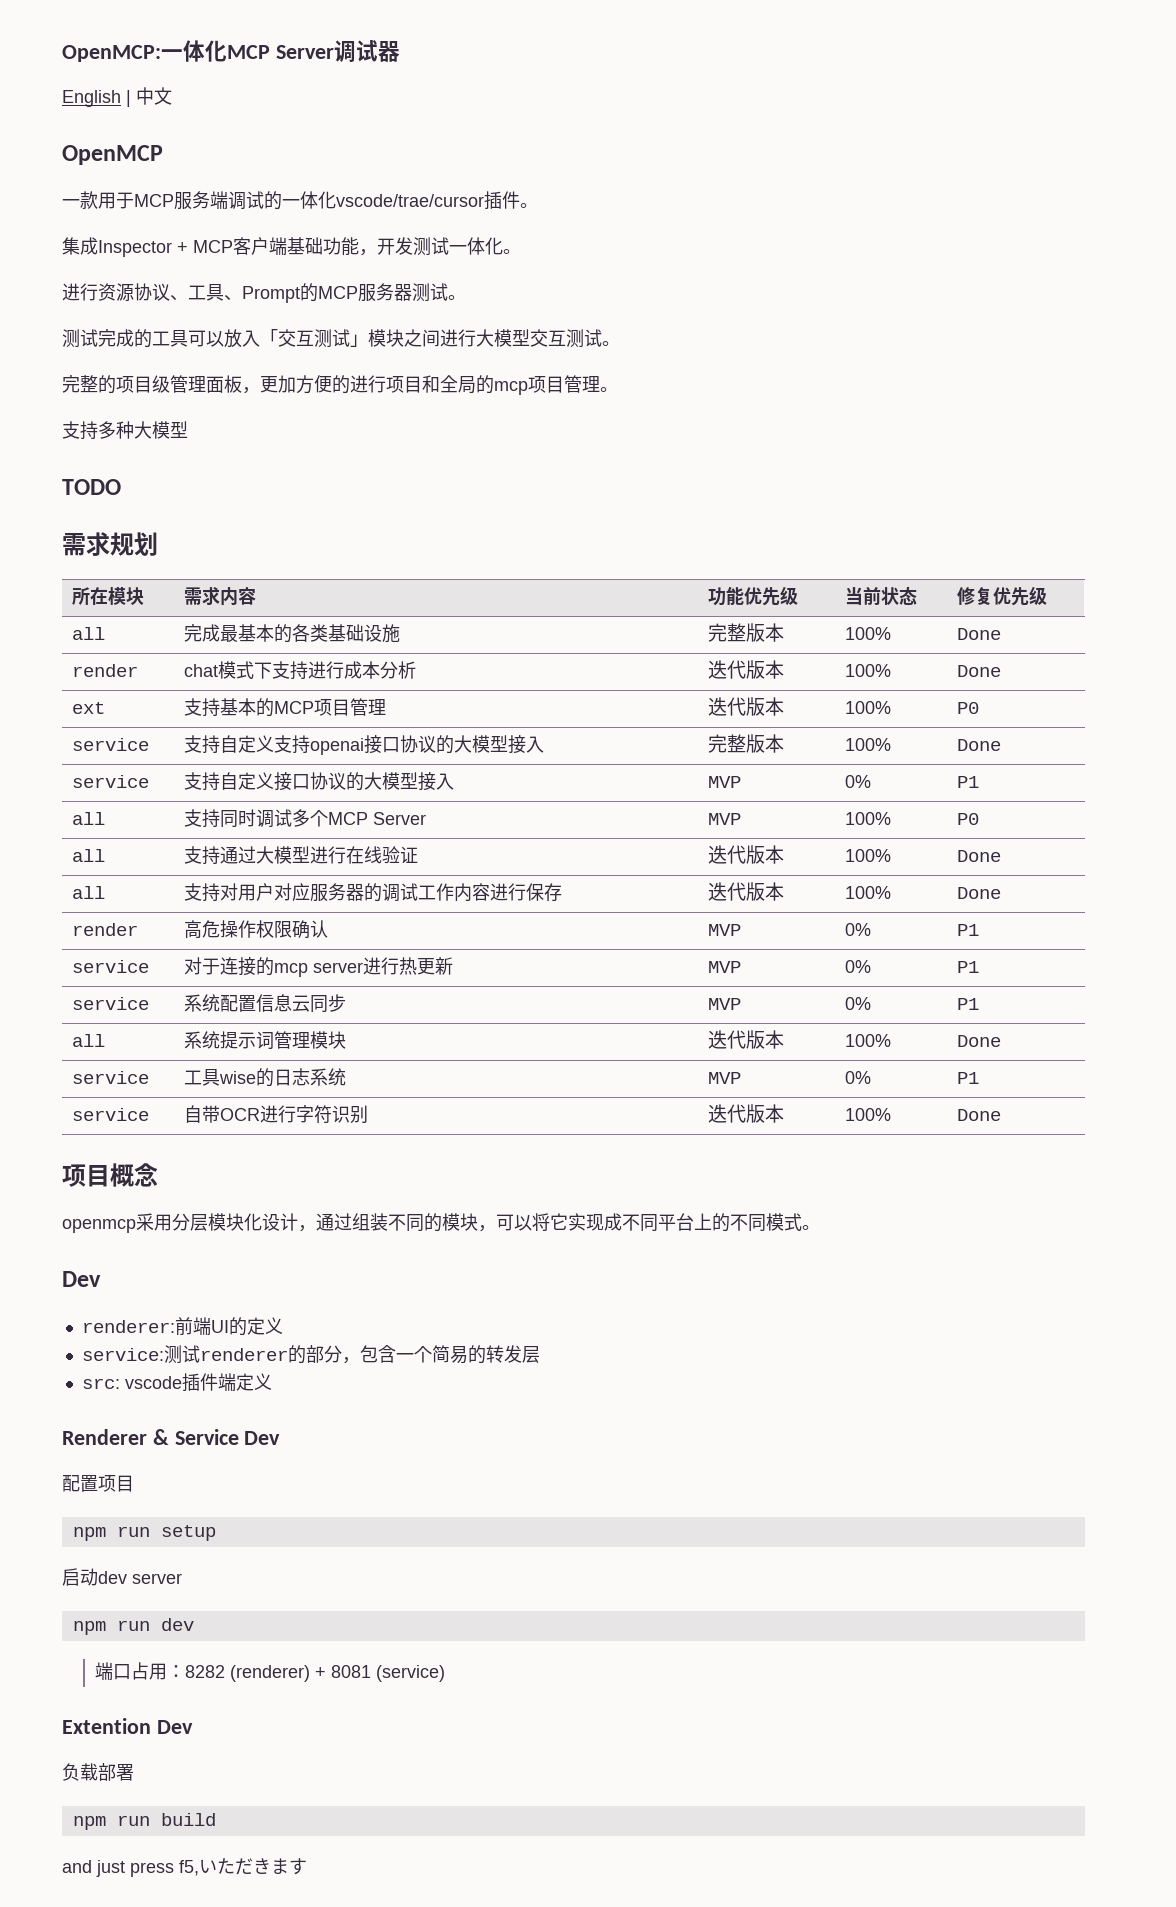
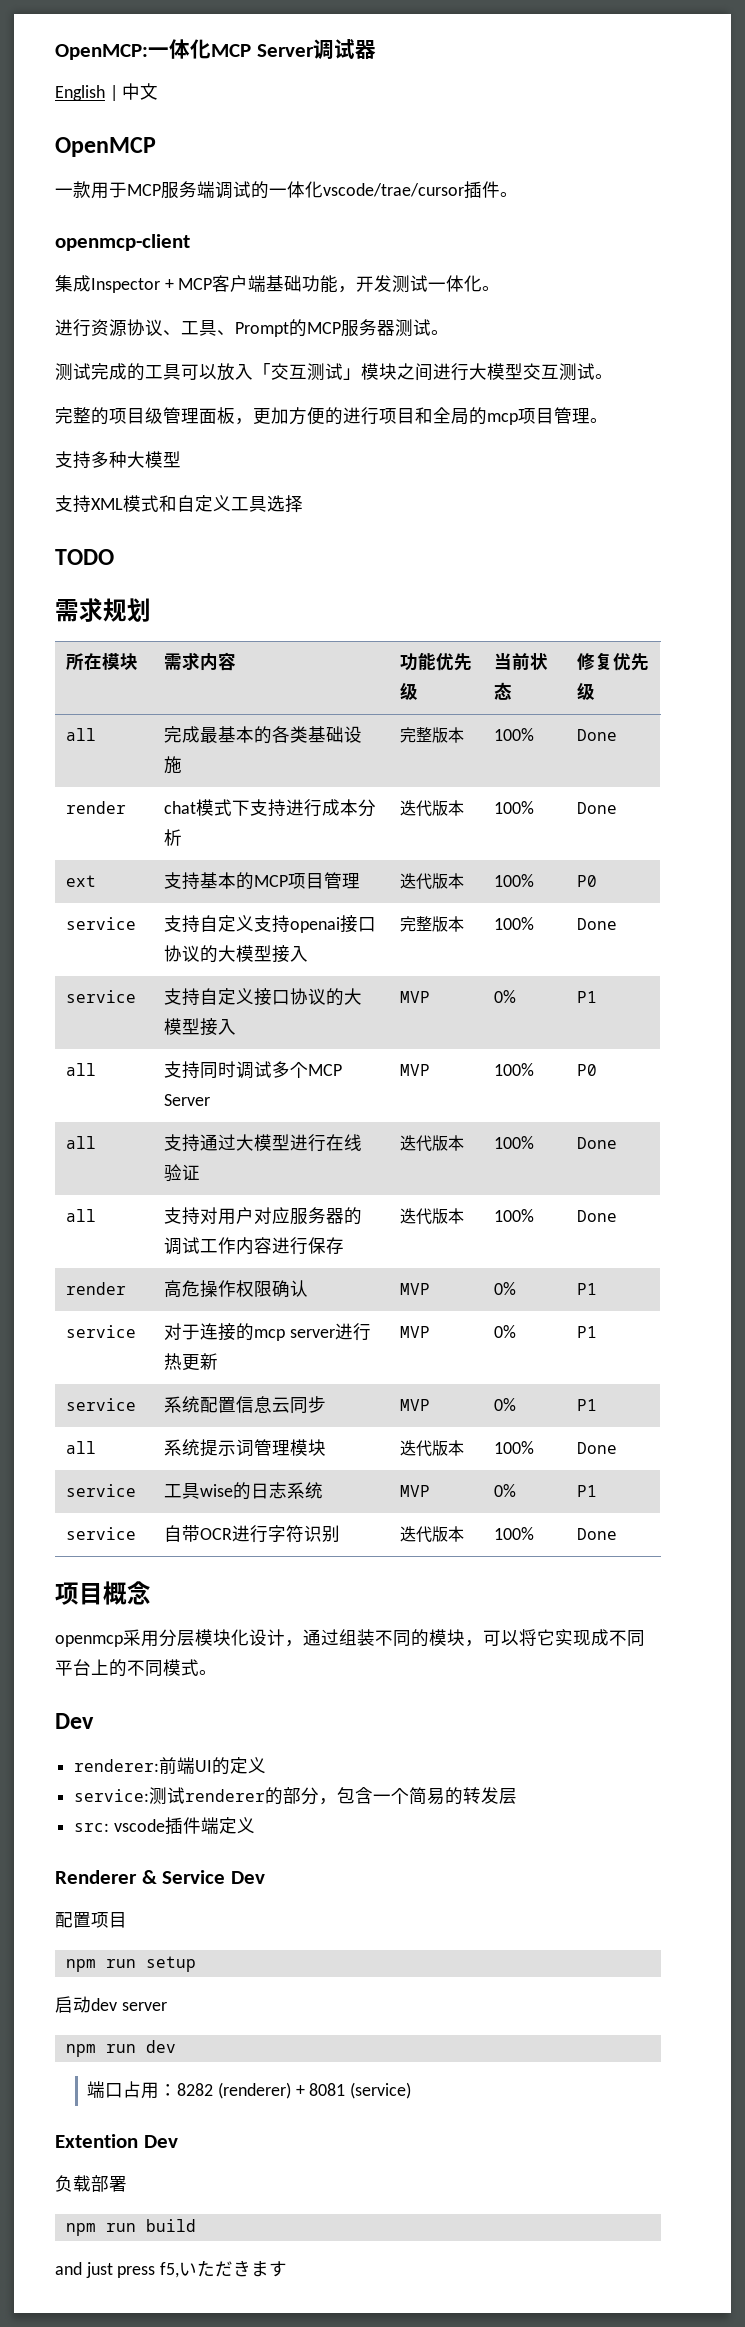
+ openmcp-client
+ 支持XML模式和自定义工具选择

